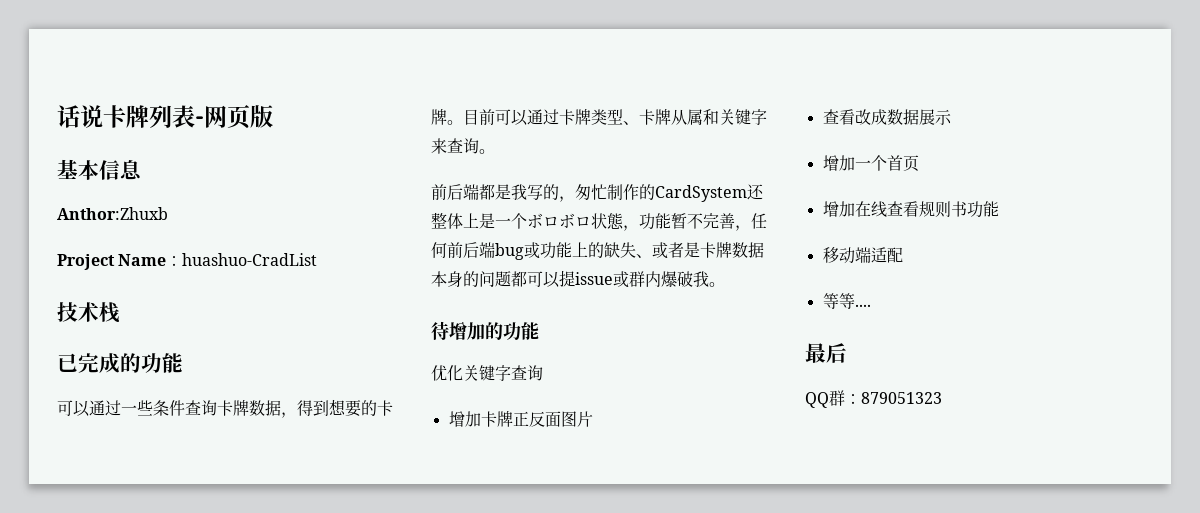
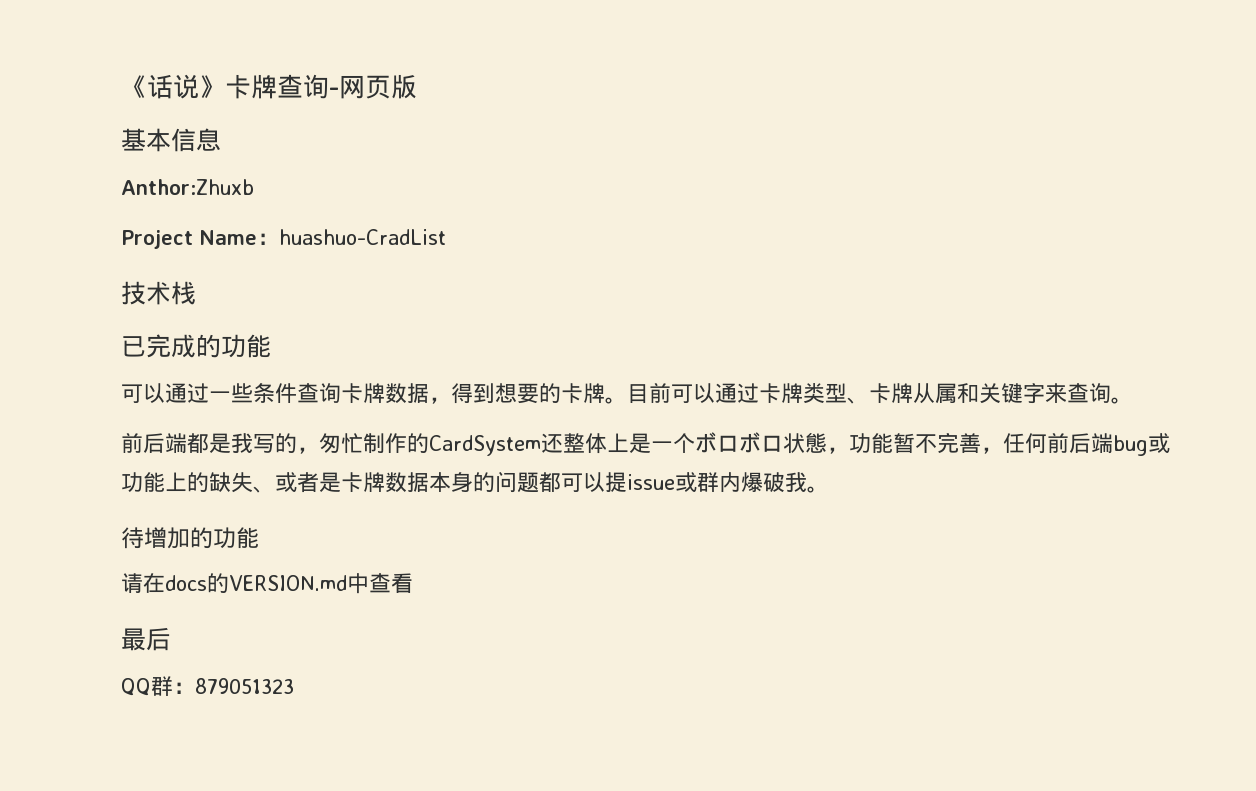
- 话说卡牌列表-网页版
+ 《话说》卡牌查询-网页版
- 优化关键字查询
- 增加卡牌正反面图片
- 查看改成数据展示
- 增加一个首页
- 增加在线查看规则书功能
- 移动端适配
- 等等....
+ 请在docs的VERSION.md中查看

